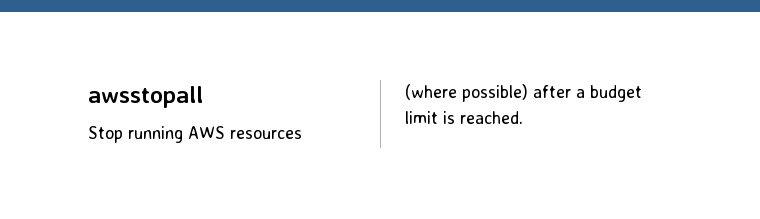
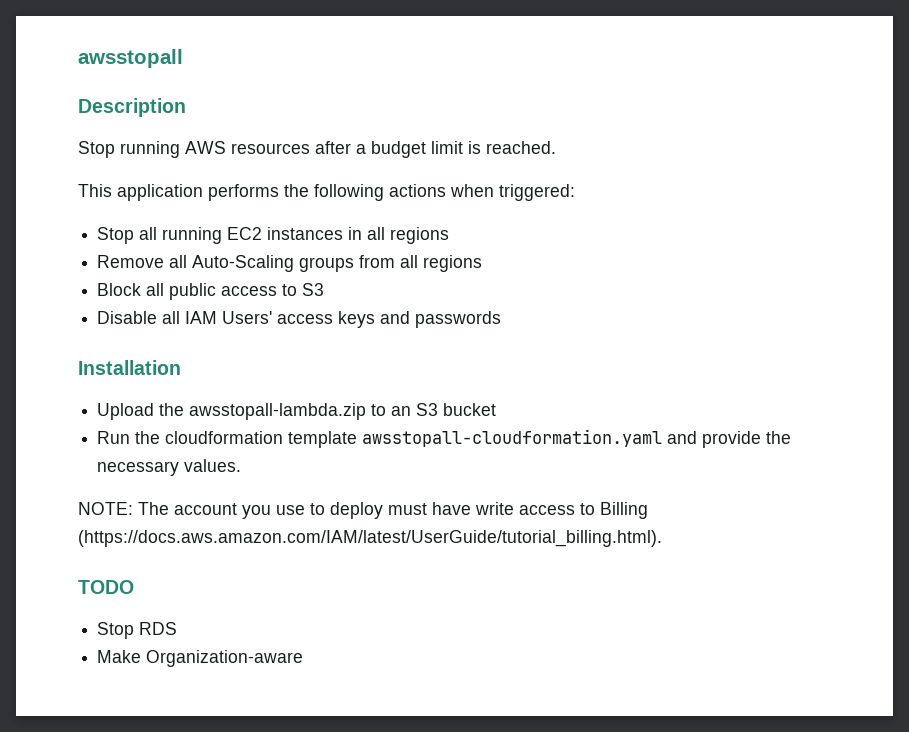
+ Description
- Stop running AWS resources (where possible) after a budget limit is reached.
+ Stop running AWS resources after a budget limit is reached.
+ This application performs the following actions when triggered:
+ Stop all running EC2 instances in all regions
+ Remove all Auto-Scaling groups from all regions
+ Block all public access to S3
+ Disable all IAM Users' access keys and passwords
+ Installation
+ Upload the awsstopall-lambda.zip to an S3 bucket
+ Run the cloudformation template awsstopall-cloudformation.yaml and provide the necessary values.
+ NOTE: The account you use to deploy must have write access to Billing (https://docs.aws.amazon.com/IAM/latest/UserGuide/tutorial_billing.html).
+ TODO
+ Stop RDS
+ Make Organization-aware

